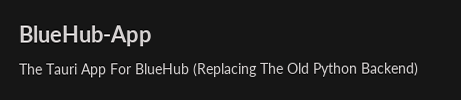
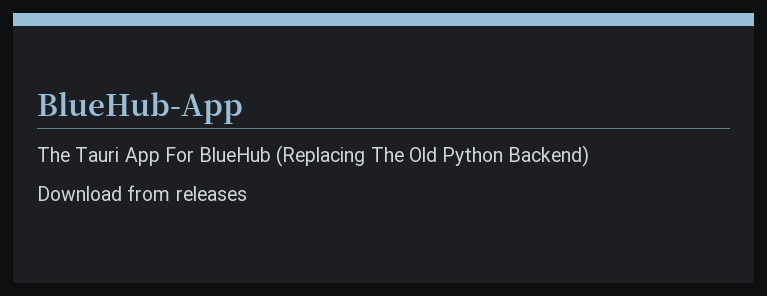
+ Download from releases

